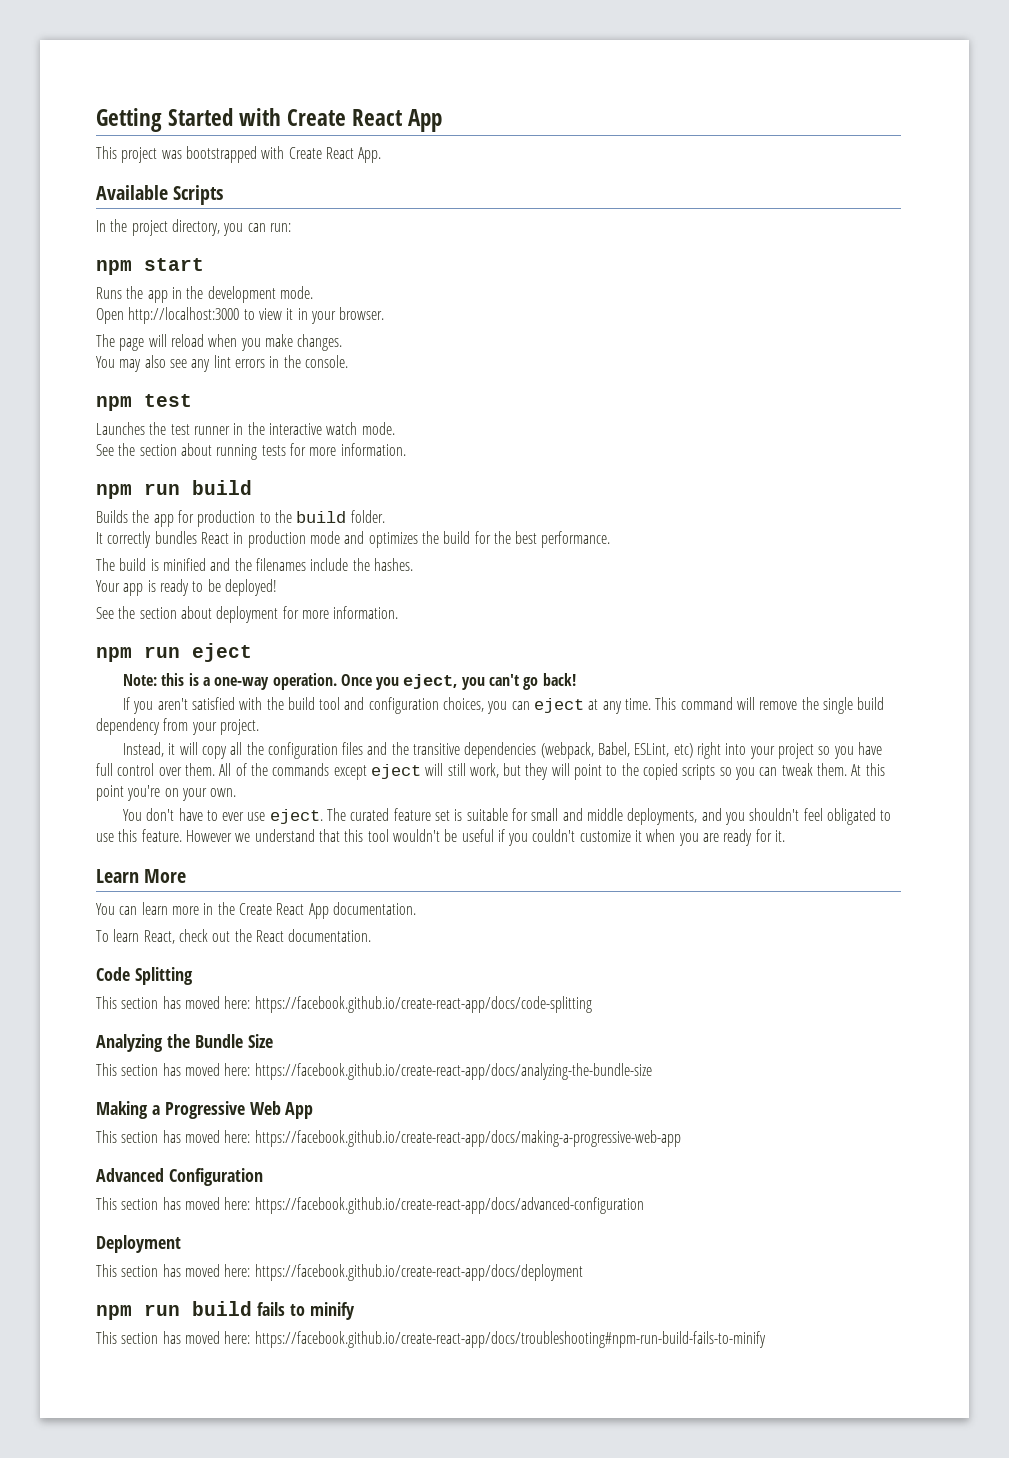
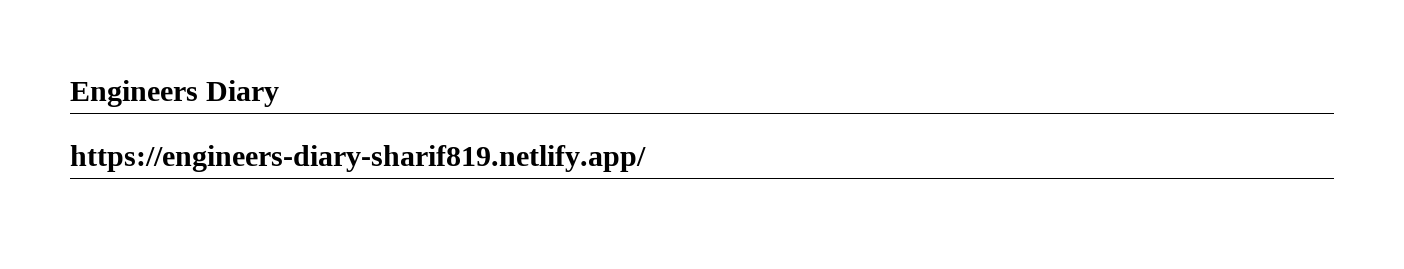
- Getting Started with Create React App
- This project was bootstrapped with Create React App.
- Available Scripts
- In the project directory, you can run:
- npm start
- Runs the app in the development mode.
- Open http://localhost:3000 to view it in your browser.
- The page will reload when you make changes.
- You may also see any lint errors in the console.
- npm test
- Launches the test runner in the interactive watch mode.
- See the section about running tests for more information.
- npm run build
- Builds the app for production to the build folder.
- It correctly bundles React in production mode and optimizes the build for the best performance.
- The build is minified and the filenames include the hashes.
- Your app is ready to be deployed!
- See the section about deployment for more information.
- npm run eject
- Note: this is a one-way operation. Once you eject, you can't go back!
- If you aren't satisfied with the build tool and configuration choices, you can eject at any time. This command will remove the single build dependency from your project.
- Instead, it will copy all the configuration files and the transitive dependencies (webpack, Babel, ESLint, etc) right into your project so you have full control over them. All of the commands except eject will still work, but they will point to the copied scripts so you can tweak them. At this point you're on your own.
- You don't have to ever use eject. The curated feature set is suitable for small and middle deployments, and you shouldn't feel obligated to use this feature. However we understand that this tool wouldn't be useful if you couldn't customize it when you are ready for it.
- Learn More
- You can learn more in the Create React App documentation.
- To learn React, check out the React documentation.
- Code Splitting
- This section has moved here: https://facebook.github.io/create-react-app/docs/code-splitting
- Analyzing the Bundle Size
- This section has moved here: https://facebook.github.io/create-react-app/docs/analyzing-the-bundle-size
- Making a Progressive Web App
- This section has moved here: https://facebook.github.io/create-react-app/docs/making-a-progressive-web-app
- Advanced Configuration
- This section has moved here: https://facebook.github.io/create-react-app/docs/advanced-configuration
- Deployment
- This section has moved here: https://facebook.github.io/create-react-app/docs/deployment
- npm run build fails to minify
- This section has moved here: https://facebook.github.io/create-react-app/docs/troubleshooting#npm-run-build-fails-to-minify
+ Engineers Diary
+ https://engineers-diary-sharif819.netlify.app/

